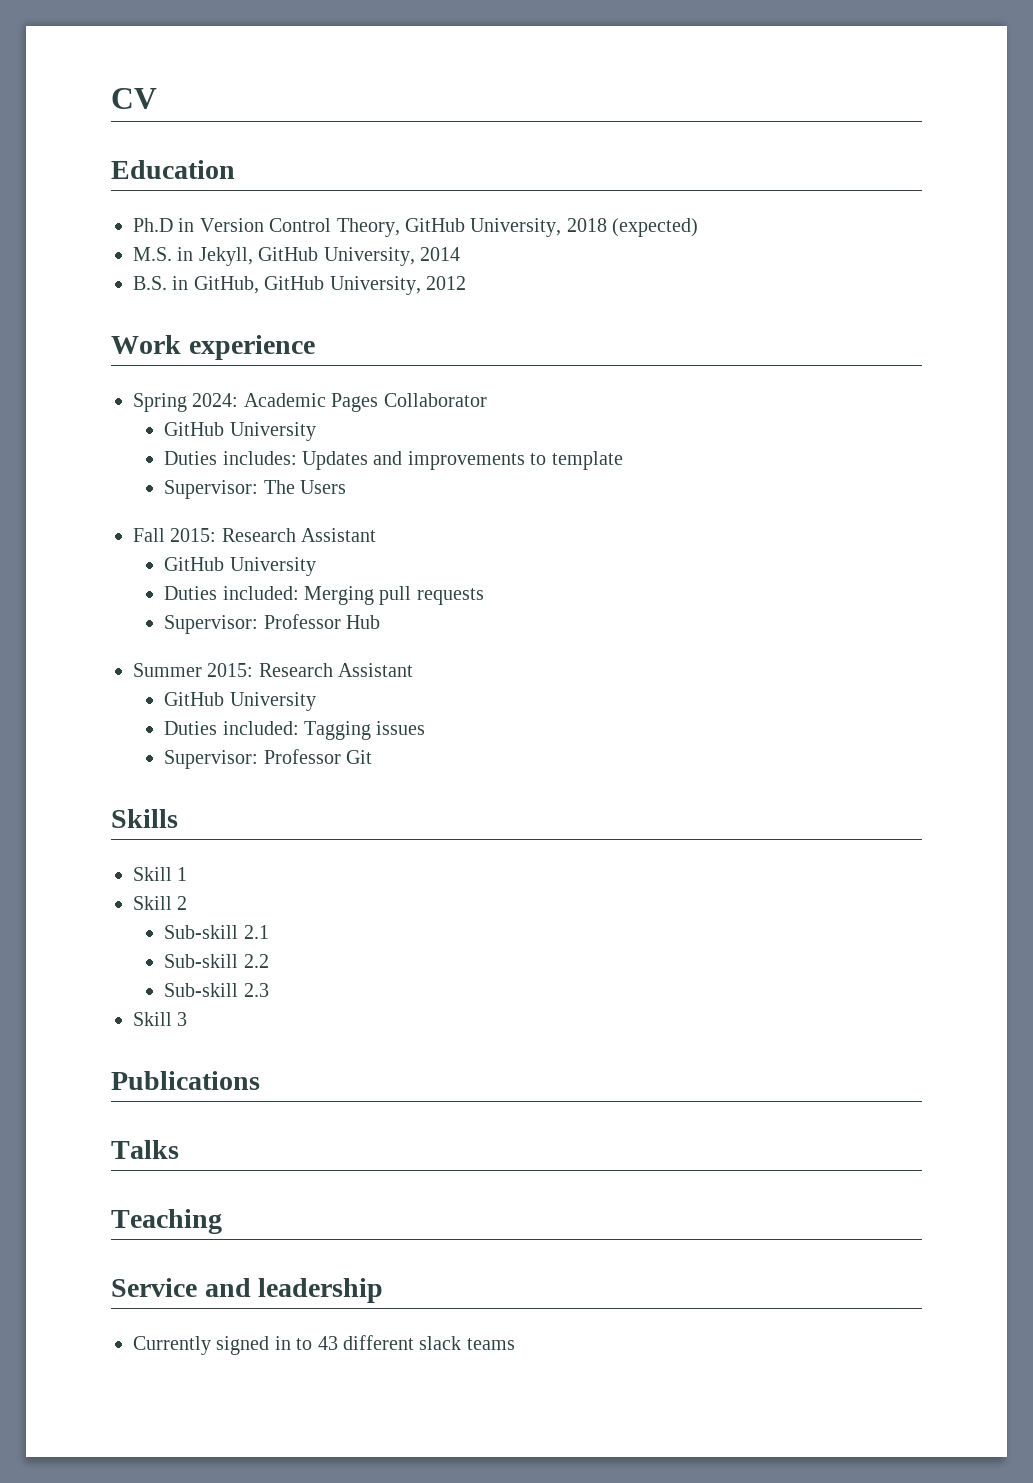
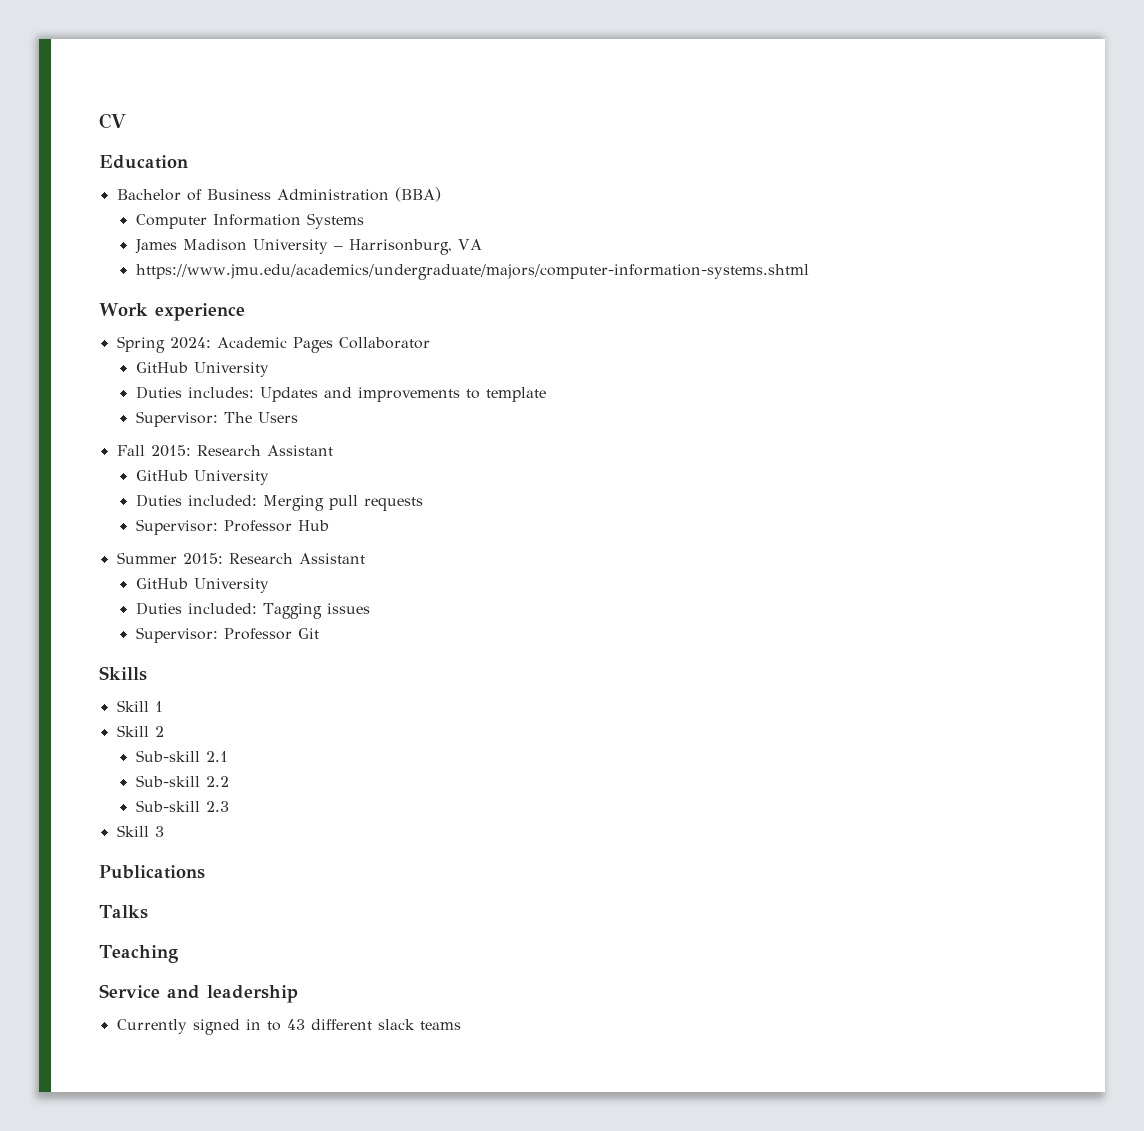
- Ph.D in Version Control Theory, GitHub University, 2018 (expected)
- M.S. in Jekyll, GitHub University, 2014
- B.S. in GitHub, GitHub University, 2012
+ Bachelor of Business Administration (BBA)
+ Computer Information Systems
+ James Madison University – Harrisonburg, VA
+ https://www.jmu.edu/academics/undergraduate/majors/computer-information-systems.shtml

